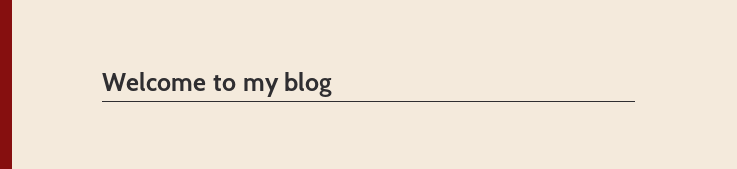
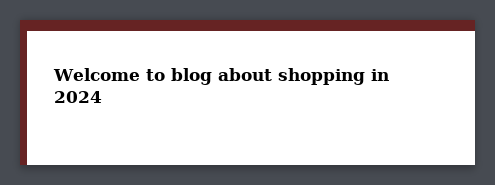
- Welcome to my blog
+ Welcome to blog about shopping in 2024

